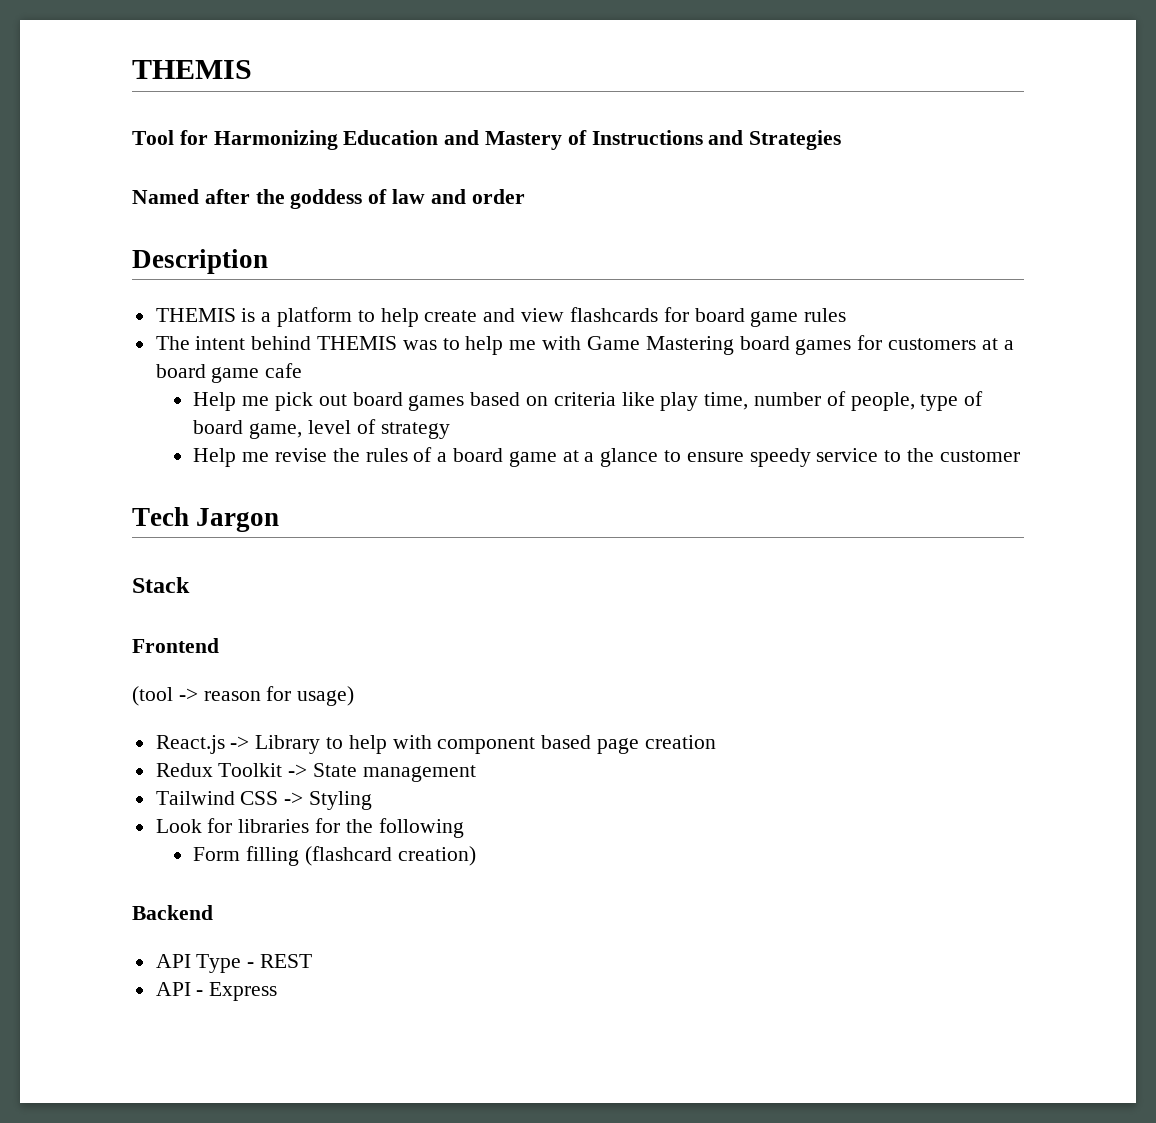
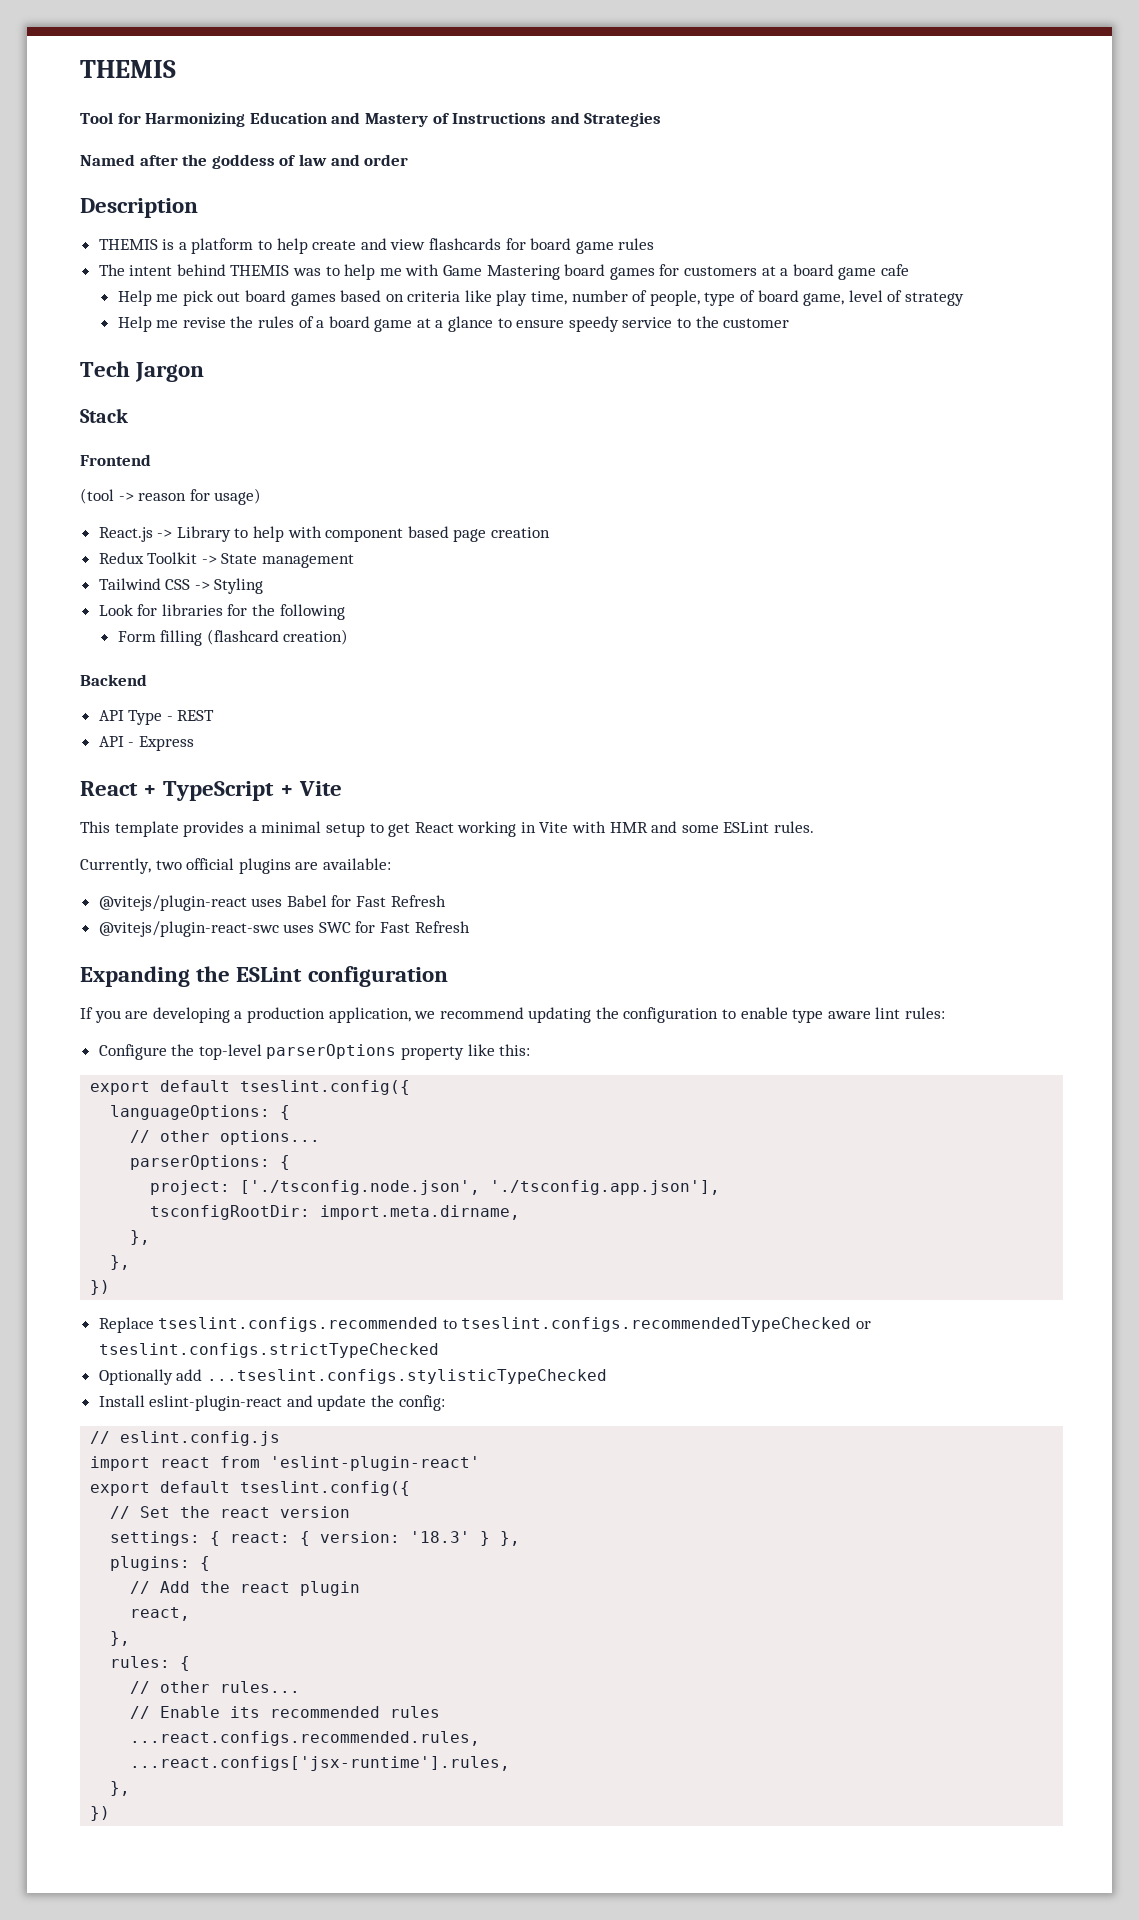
+ React + TypeScript + Vite
+ This template provides a minimal setup to get React working in Vite with HMR and some ESLint rules.
+ Currently, two official plugins are available:
+ @vitejs/plugin-react uses Babel for Fast Refresh
+ @vitejs/plugin-react-swc uses SWC for Fast Refresh
+ Expanding the ESLint configuration
+ If you are developing a production application, we recommend updating the configuration to enable type aware lint rules:
+ Configure the top-level parserOptions property like this:
+ export default tseslint.config({
+ languageOptions: {
+ // other options...
+ parserOptions: {
+ project: ['./tsconfig.node.json', './tsconfig.app.json'],
+ tsconfigRootDir: import.meta.dirname,
+ },
+ },
+ })
+ Replace tseslint.configs.recommended to tseslint.configs.recommendedTypeChecked or tseslint.configs.strictTypeChecked
+ Optionally add ...tseslint.configs.stylisticTypeChecked
+ Install eslint-plugin-react and update the config:
+ // eslint.config.js
+ import react from 'eslint-plugin-react'
+ export default tseslint.config({
+ // Set the react version
+ settings: { react: { version: '18.3' } },
+ plugins: {
+ // Add the react plugin
+ react,
+ },
+ rules: {
+ // other rules...
+ // Enable its recommended rules
+ ...react.configs.recommended.rules,
+ ...react.configs['jsx-runtime'].rules,
+ },
+ })

